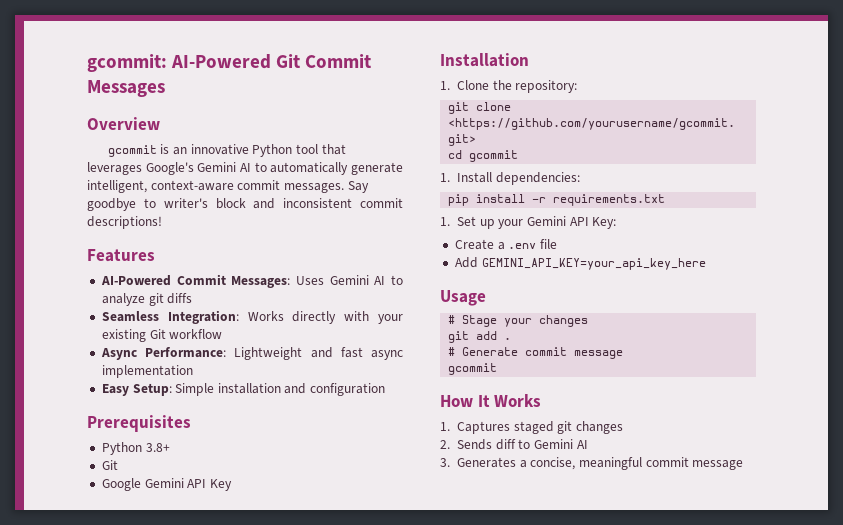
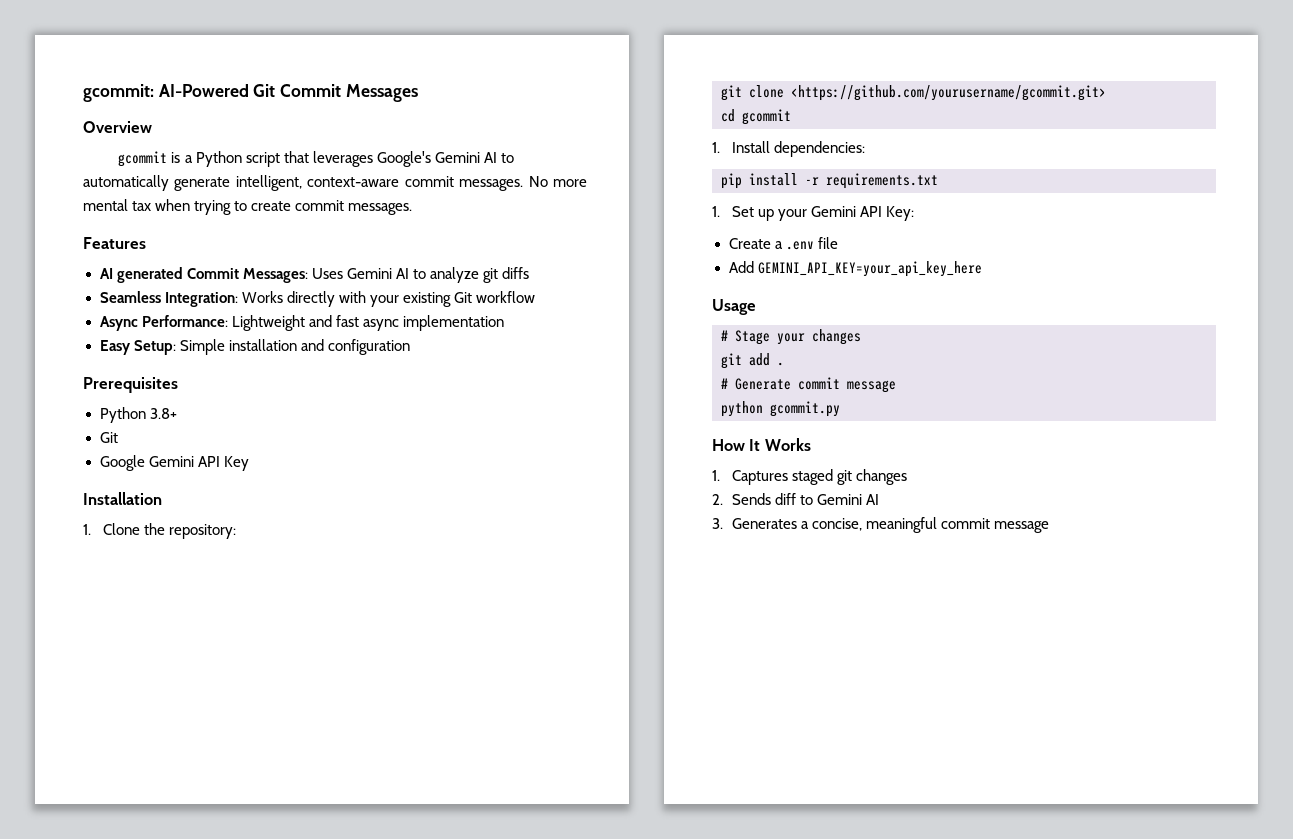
- gcommit is an innovative Python tool that leverages Google's Gemini AI to automatically generate intelligent, context-aware commit messages.
+ gcommit is a Python script that leverages Google's Gemini AI to automatically generate intelligent, context-aware commit messages.
- Say goodbye to writer's block and inconsistent commit descriptions!
+ No more mental tax when trying to create commit messages.
- AI-Powered Commit Messages: Uses Gemini AI to analyze git diffs
+ AI generated Commit Messages: Uses Gemini AI to analyze git diffs
  # Generate commit message
- gcommit
+ python gcommit.py

